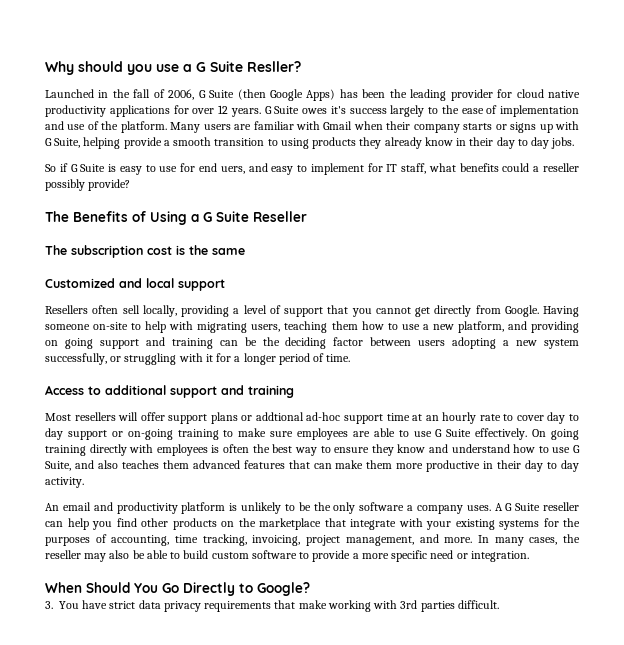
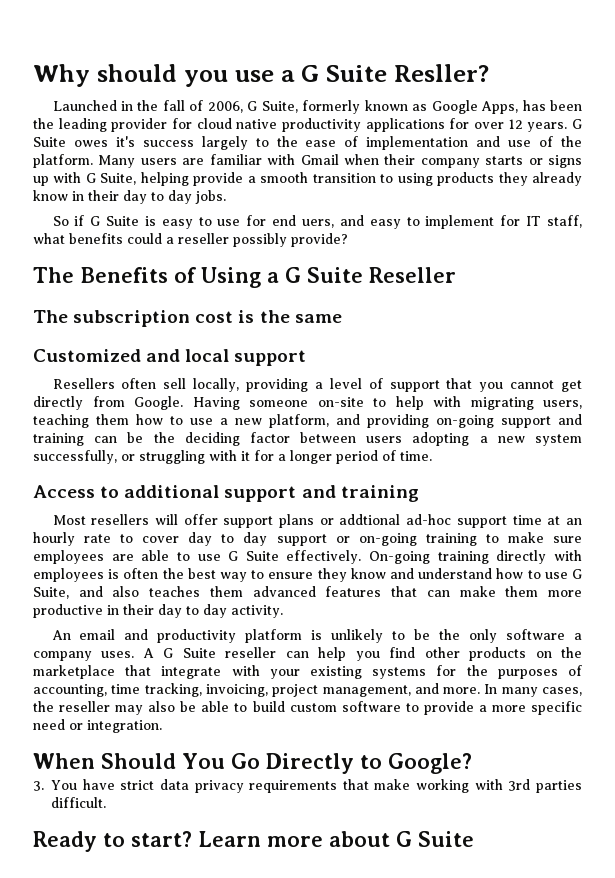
- Launched in the fall of 2006, G Suite (then Google Apps) has been the leading provider for cloud native productivity applications for over 12 years.
+ Launched in the fall of 2006, G Suite, formerly known as Google Apps, has been the leading provider for cloud native productivity applications for over 12 years.
- Having someone on-site to help with migrating users, teaching them how to use a new platform, and providing on going support and training can be the deciding factor between users adopting a new system successfully, or struggling with it for a longer period of time.
+ Having someone on-site to help with migrating users, teaching them how to use a new platform, and providing on-going support and training can be the deciding factor between users adopting a new system successfully, or struggling with it for a longer period of time.
- On going training directly with employees is often the best way to ensure they know and understand how to use G Suite, and also teaches them advanced features that can make them more productive in their day to day activity.
+ On-going training directly with employees is often the best way to ensure they know and understand how to use G Suite, and also teaches them advanced features that can make them more productive in their day to day activity.
+ Ready to start? Learn more about G Suite

